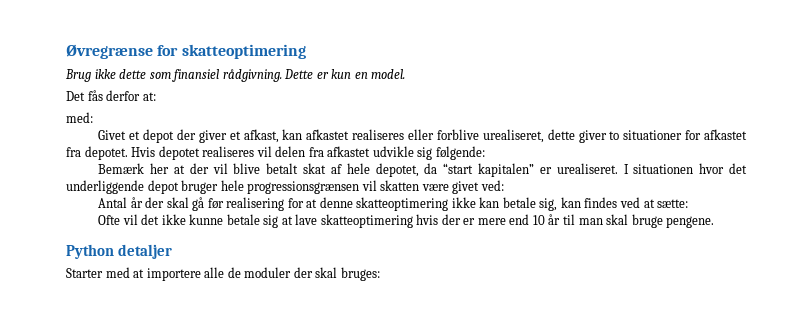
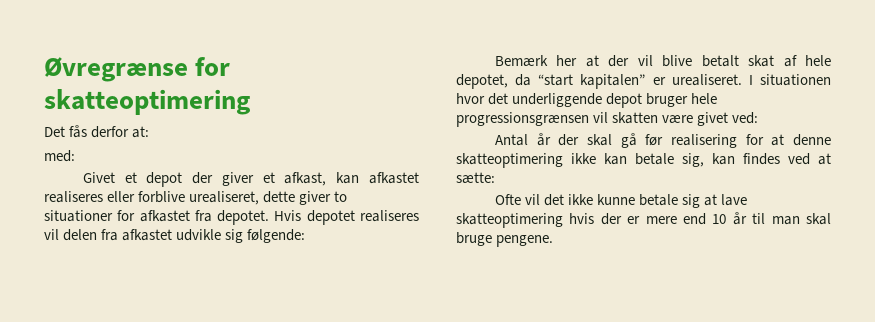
- Brug ikke dette som finansiel rådgivning. Dette er kun en model.
- Python detaljer
- Starter med at importere alle de moduler der skal bruges:

